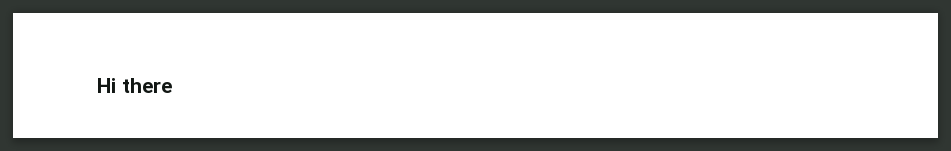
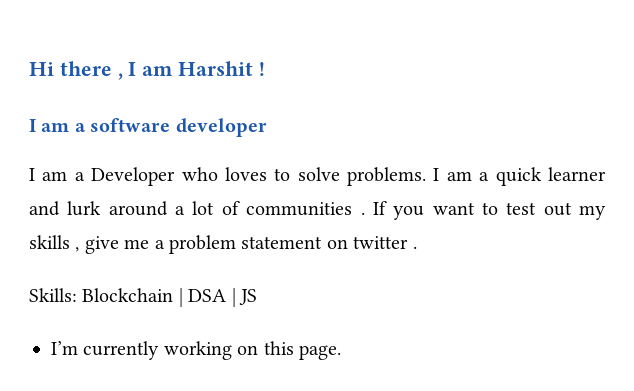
- Hi there
+ Hi there , I am Harshit !
+ I am a software developer
+ I am a Developer who loves to solve problems. I am a quick learner and lurk around a lot of communities . If you want to test out my skills , give me a problem statement on twitter .
+ Skills: Blockchain | DSA | JS
+ I’m currently working on this page.

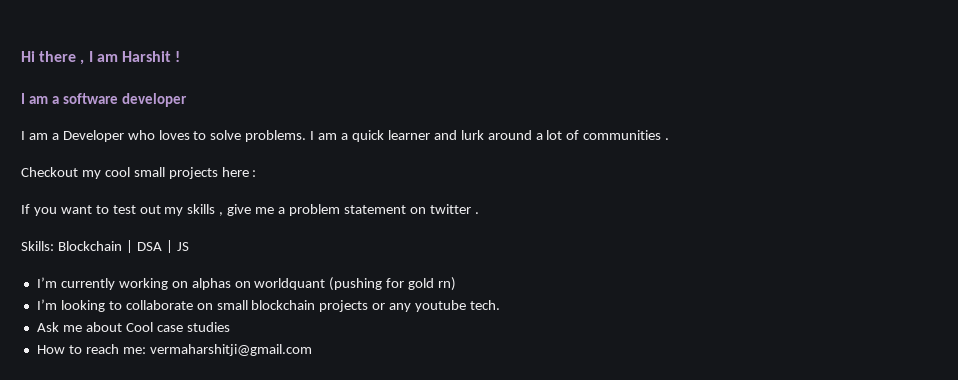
- I am a quick learner and lurk around a lot of communities . If you want to test out my skills , give me a problem statement on twitter .
+ I am a quick learner and lurk around a lot of communities .
+ Checkout my cool small projects here :
+ If you want to test out my skills , give me a problem statement on twitter .
- I’m currently working on this page.
+ I’m currently working on alphas on worldquant (pushing for gold rn)
+ I’m looking to collaborate on small blockchain projects or any youtube tech.
+ Ask me about Cool case studies
+ How to reach me: vermaharshitji@gmail.com

